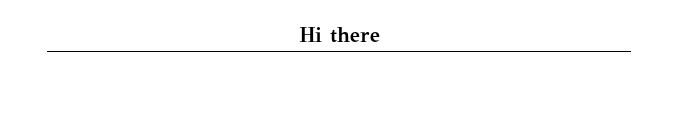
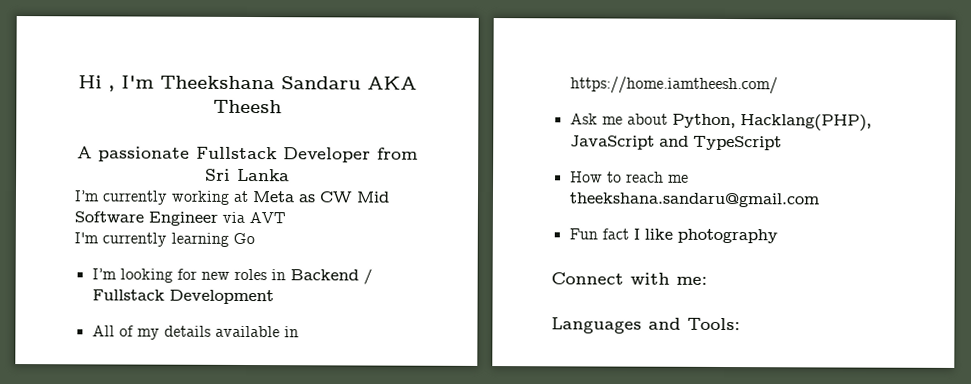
- Hi there
+ Hi , I'm Theekshana Sandaru AKA Theesh
+ A passionate Fullstack Developer from Sri Lanka
+ I’m currently working at Meta as CW Mid Software Engineer via AVT
+ I'm currently learning Go
+ I’m looking for new roles in Backend / Fullstack Development
+ All of my details available in https://home.iamtheesh.com/
+ Ask me about Python, Hacklang(PHP), JavaScript and TypeScript
+ How to reach me theekshana.sandaru@gmail.com
+ Fun fact I like photography
+ Connect with me:
+ Languages and Tools:

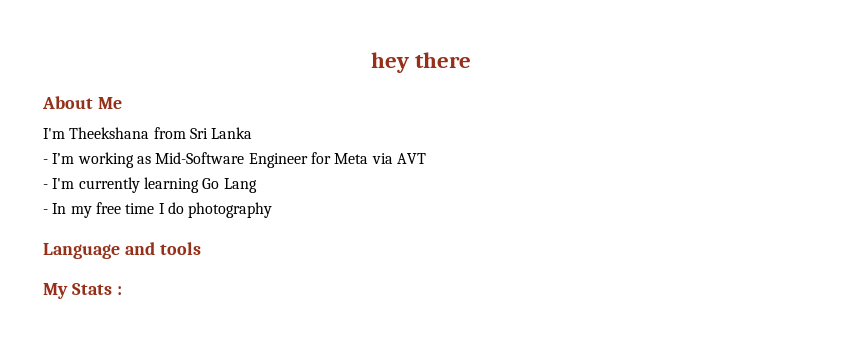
- Hi , I'm Theekshana Sandaru AKA Theesh
- A passionate Fullstack Developer from Sri Lanka
- I’m currently working at Meta as CW Mid Software Engineer via AVT
+ hey there
+ About Me
+ I'm Theekshana from Sri Lanka
+ - I’m working as Mid-Software Engineer for Meta via AVT
- I'm currently learning Go
- I’m looking for new roles in Backend / Fullstack Development
- All of my details available in https://home.iamtheesh.com/
- Ask me about Python, Hacklang(PHP), JavaScript and TypeScript
- How to reach me theekshana.sandaru@gmail.com
- Fun fact I like photography
- Connect with me:
- Languages and Tools:
+ - I'm currently learning Go Lang
+ - In my free time I do photography
+ Language and tools
+ My Stats :

